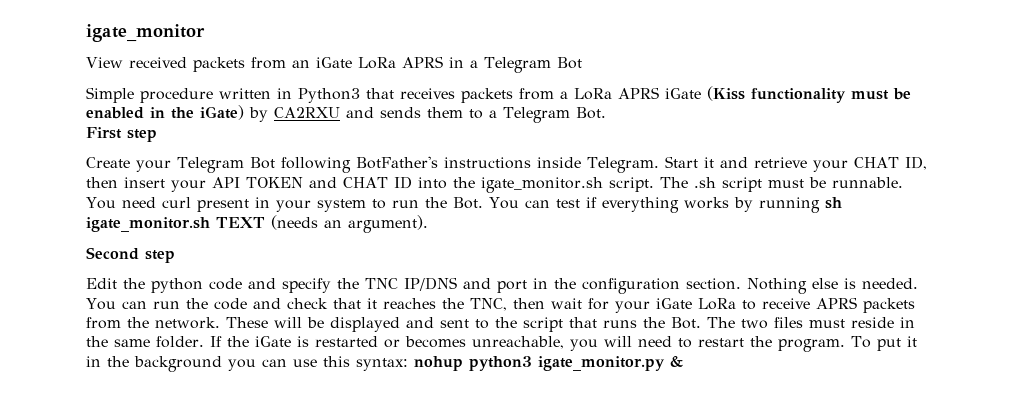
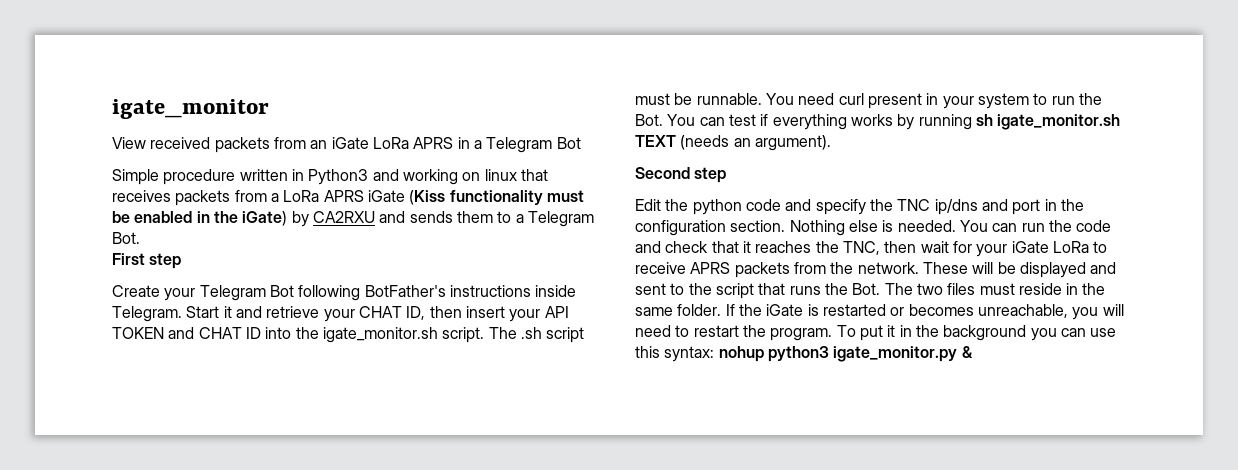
- Simple procedure written in Python3 that receives packets from a LoRa APRS iGate (Kiss functionality must be enabled in the iGate) by CA2RXU and sends them to a Telegram Bot.
+ Simple procedure written in Python3 and working on linux that receives packets from a LoRa APRS iGate (Kiss functionality must be enabled in the iGate) by CA2RXU and sends them to a Telegram Bot.
- Edit the python code and specify the TNC IP/DNS and port in the configuration section.
+ Edit the python code and specify the TNC ip/dns and port in the configuration section.

